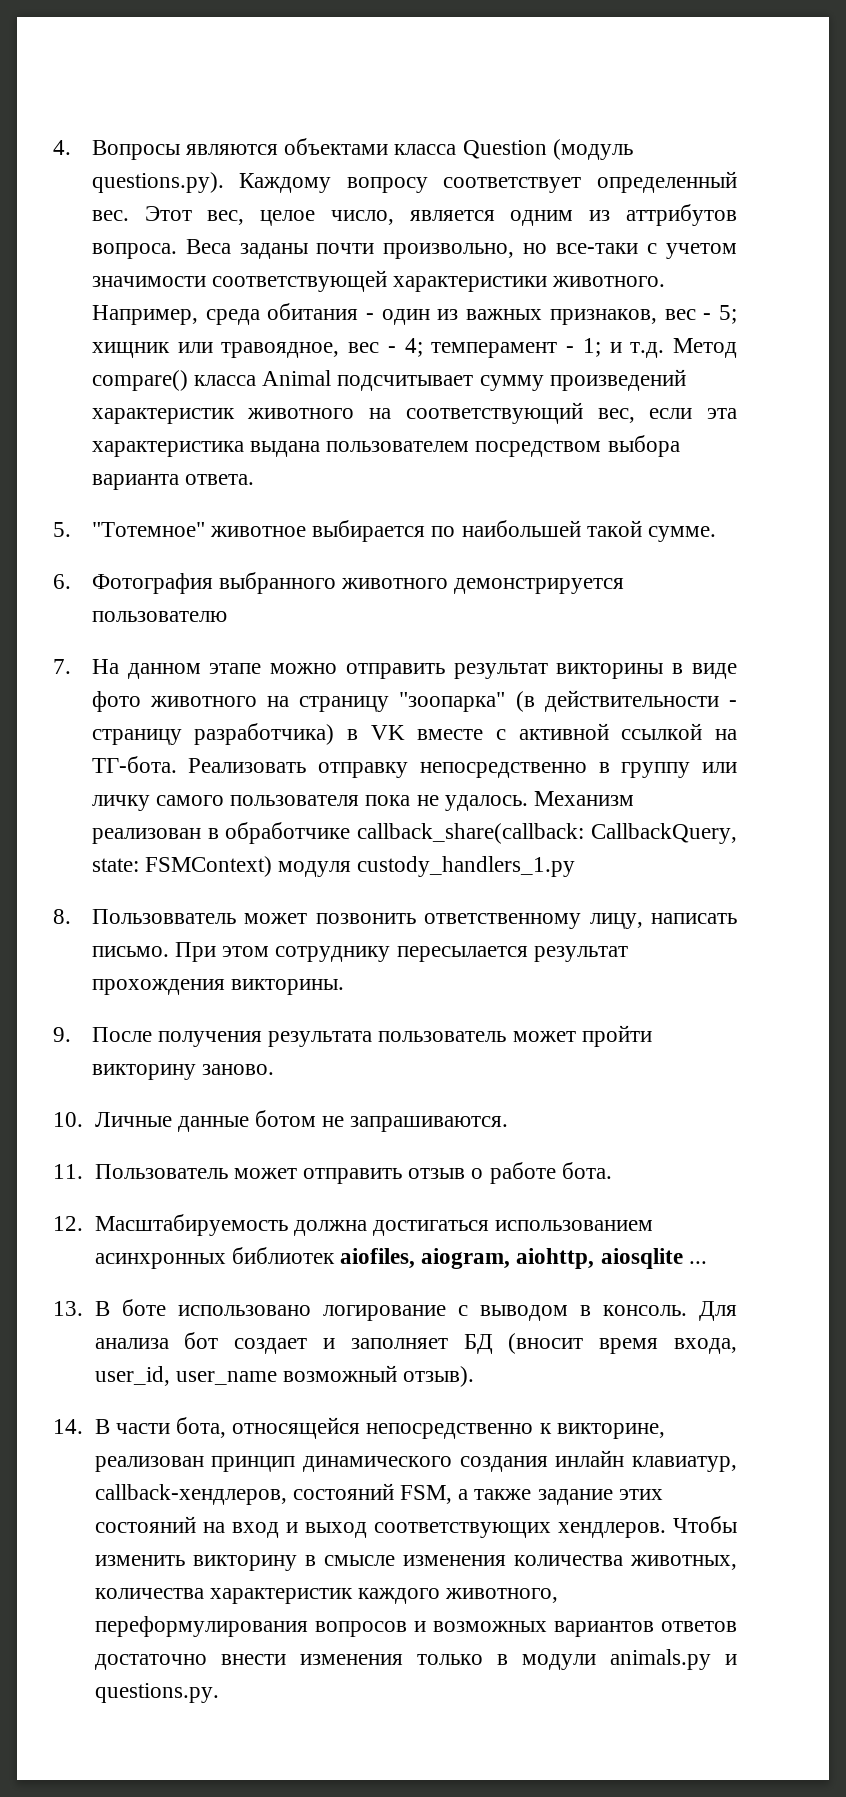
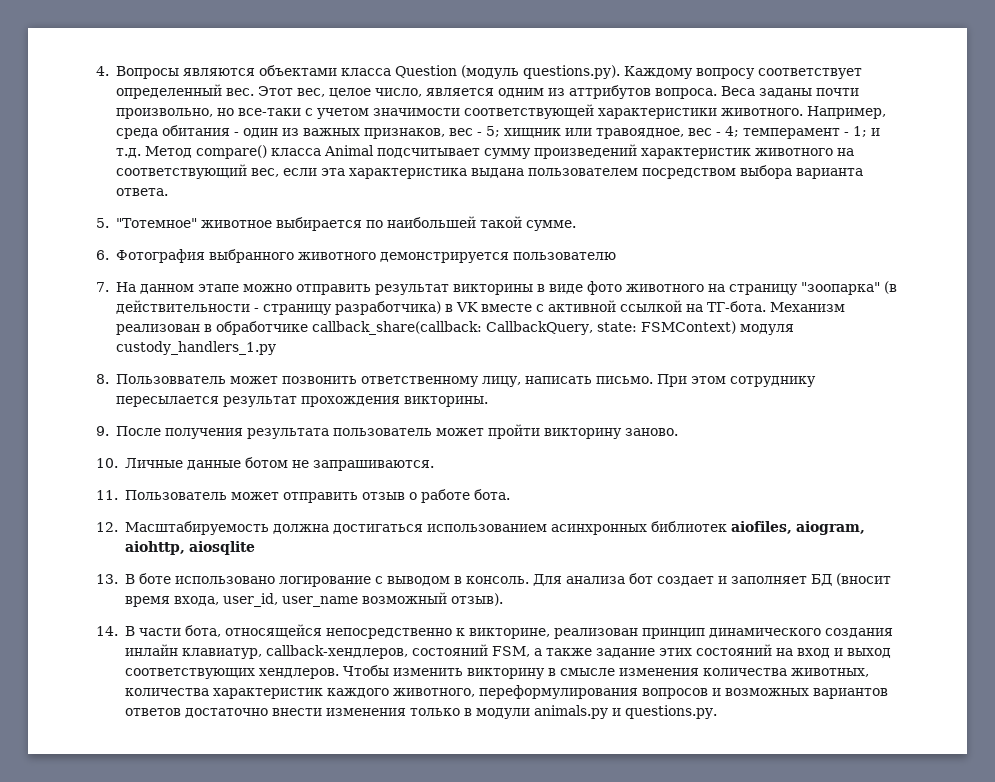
- Реализовать отправку непосредственно в группу или личку самого пользователя пока не удалось.
- 12. Масштабируемость должна достигаться использованием асинхронных библиотек aiofiles, aiogram, aiohttp, aiosqlite ...
+ 12. Масштабируемость должна достигаться использованием асинхронных библиотек aiofiles, aiogram, aiohttp, aiosqlite

